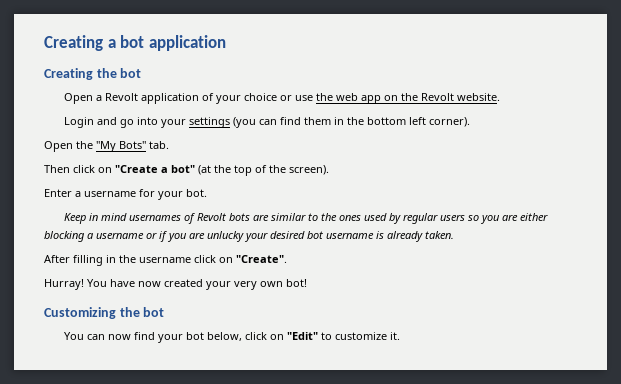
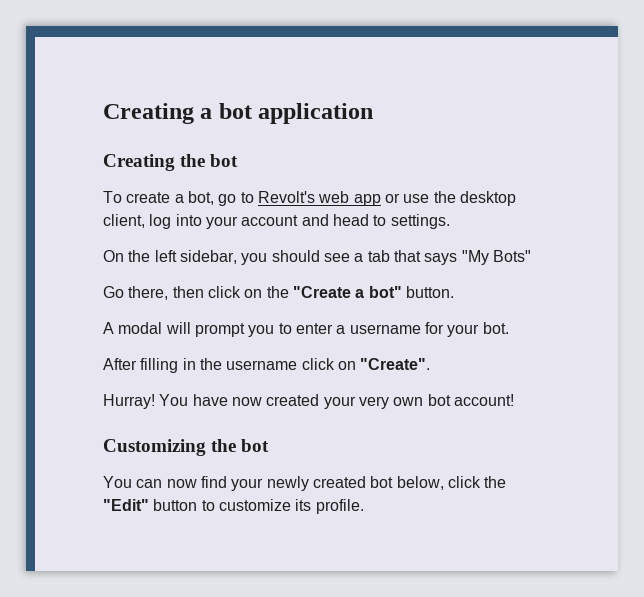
- Open a Revolt application of your choice or use the web app on the Revolt website.
- Login and go into your settings (you can find them in the bottom left corner).
- Open the "My Bots" tab.
- Then click on "Create a bot" (at the top of the screen).
- Enter a username for your bot.
+ To create a bot, go to Revolt's web app or use the desktop client, log into your account and head to settings.
+ On the left sidebar, you should see a tab that says "My Bots"
+ Go there, then click on the "Create a bot" button.
+ A modal will prompt you to enter a username for your bot.
- Keep in mind usernames of Revolt bots are similar to the ones used by regular users so you are either blocking a username or if you are unlucky your desired bot username is already taken.
- You have now created your very own bot!
+ You have now created your very own bot account!
- You can now find your bot below, click on "Edit" to customize it.
+ You can now find your newly created bot below, click the "Edit" button to customize its profile.

